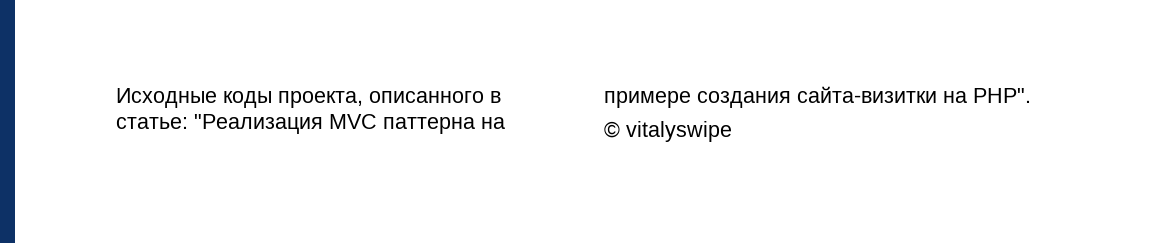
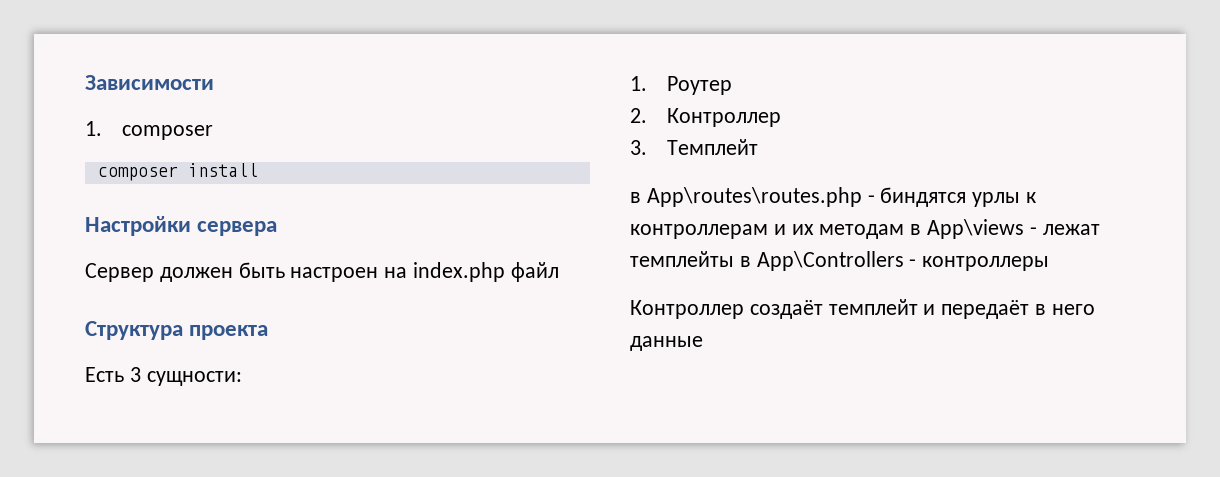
- Исходные коды проекта, описанного в статье: "Реализация MVC паттерна на примере создания сайта-визитки на PHP".
- © vitalyswipe
+ Зависимости
+ 1. composer
+ composer install
+ Настройки сервера
+ Сервер должен быть настроен на index.php файл
+ Структура проекта
+ Есть 3 сущности:
+ 1. Роутер
+ 2. Контроллер
+ 3. Темплейт
+ в App\routes\routes.php - биндятся урлы к контроллерам и их методам в App\views - лежат темплейты в App\Controllers - контроллеры
+ Контроллер создаёт темплейт и передаёт в него данные

